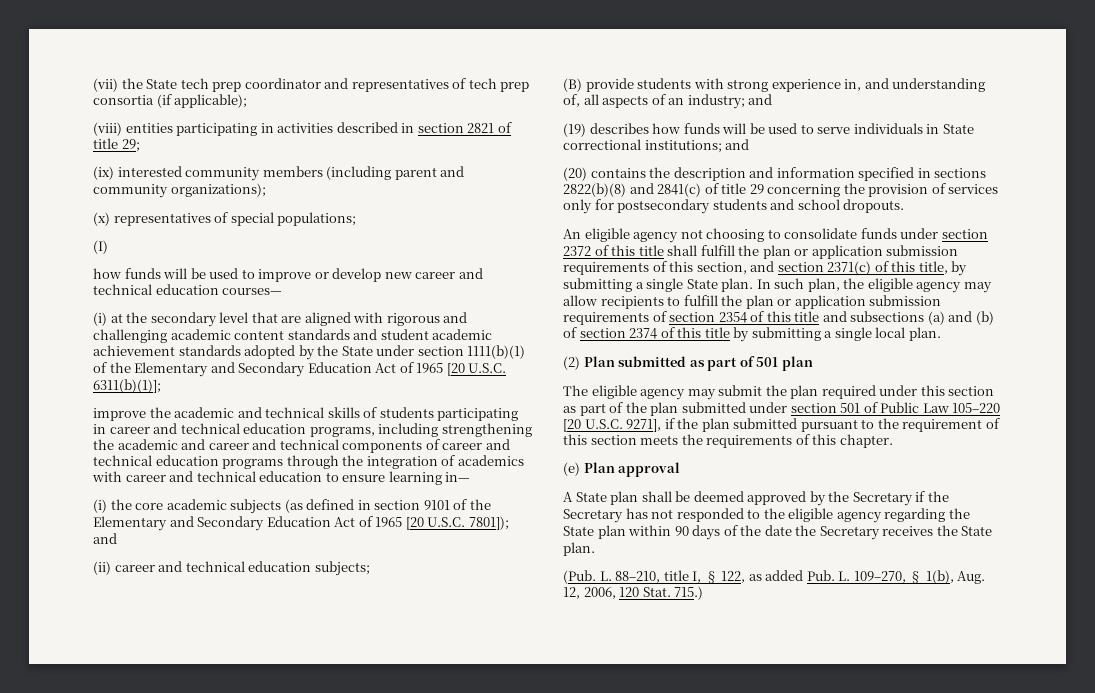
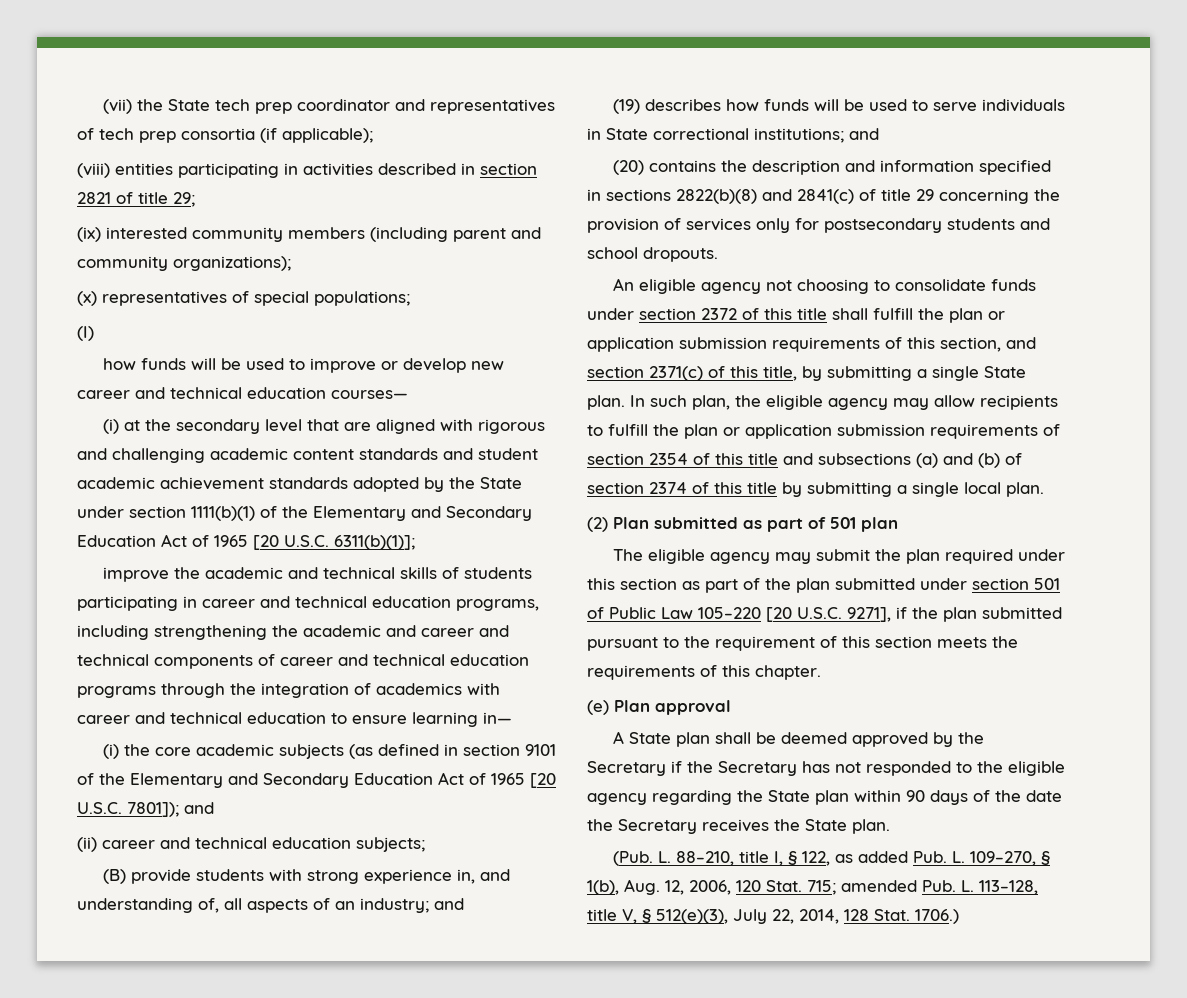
- 715.)
+ 715; amended Pub. L. 113–128, title V, § 512(e)(3), July 22, 2014, 128 Stat. 1706.)

